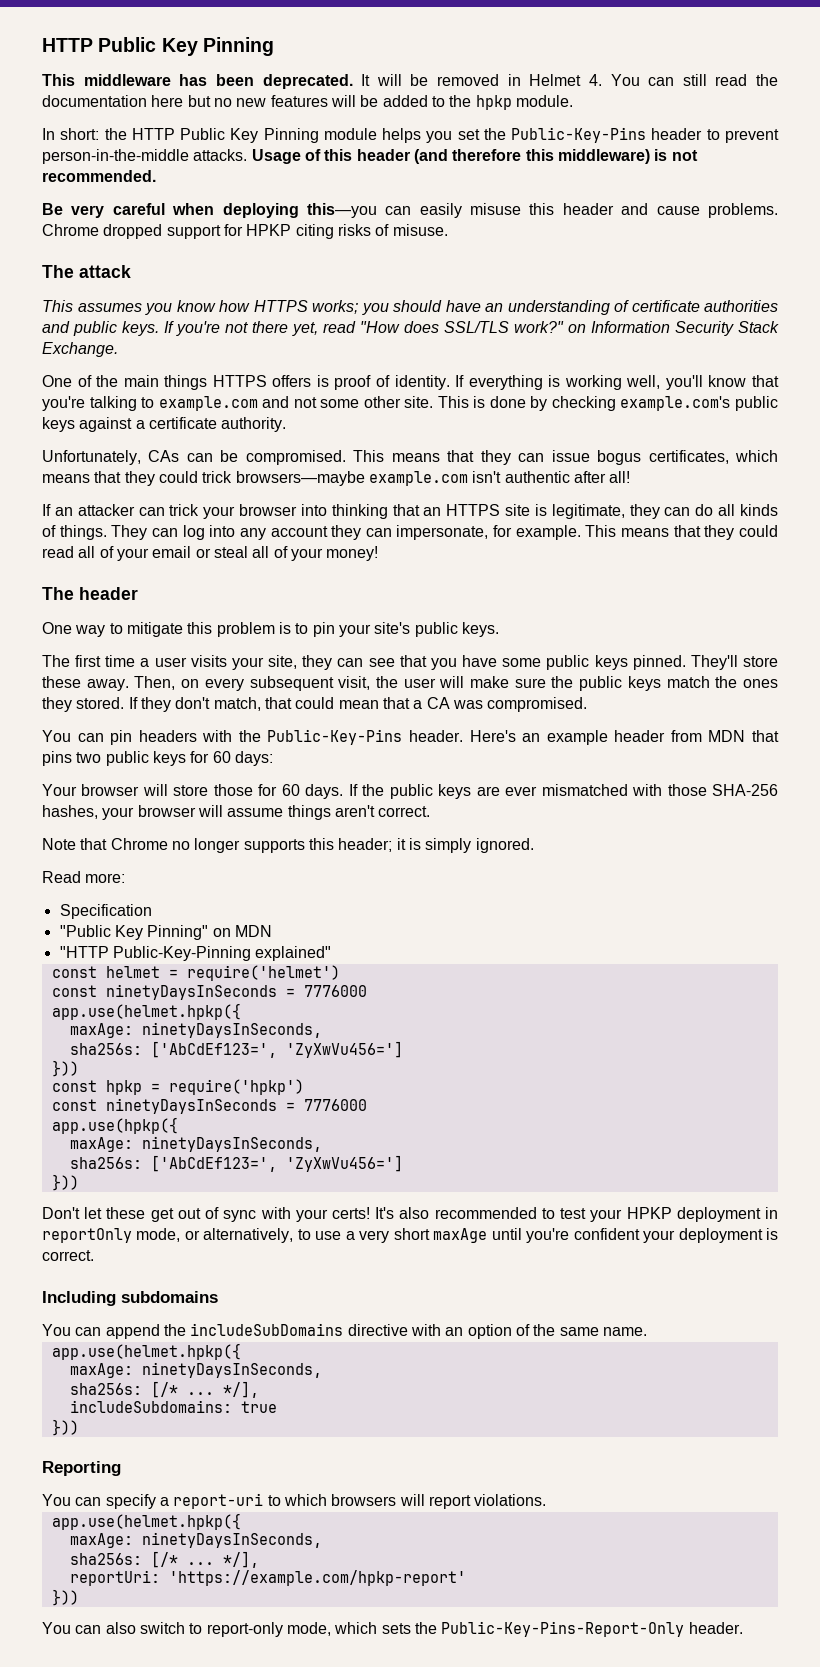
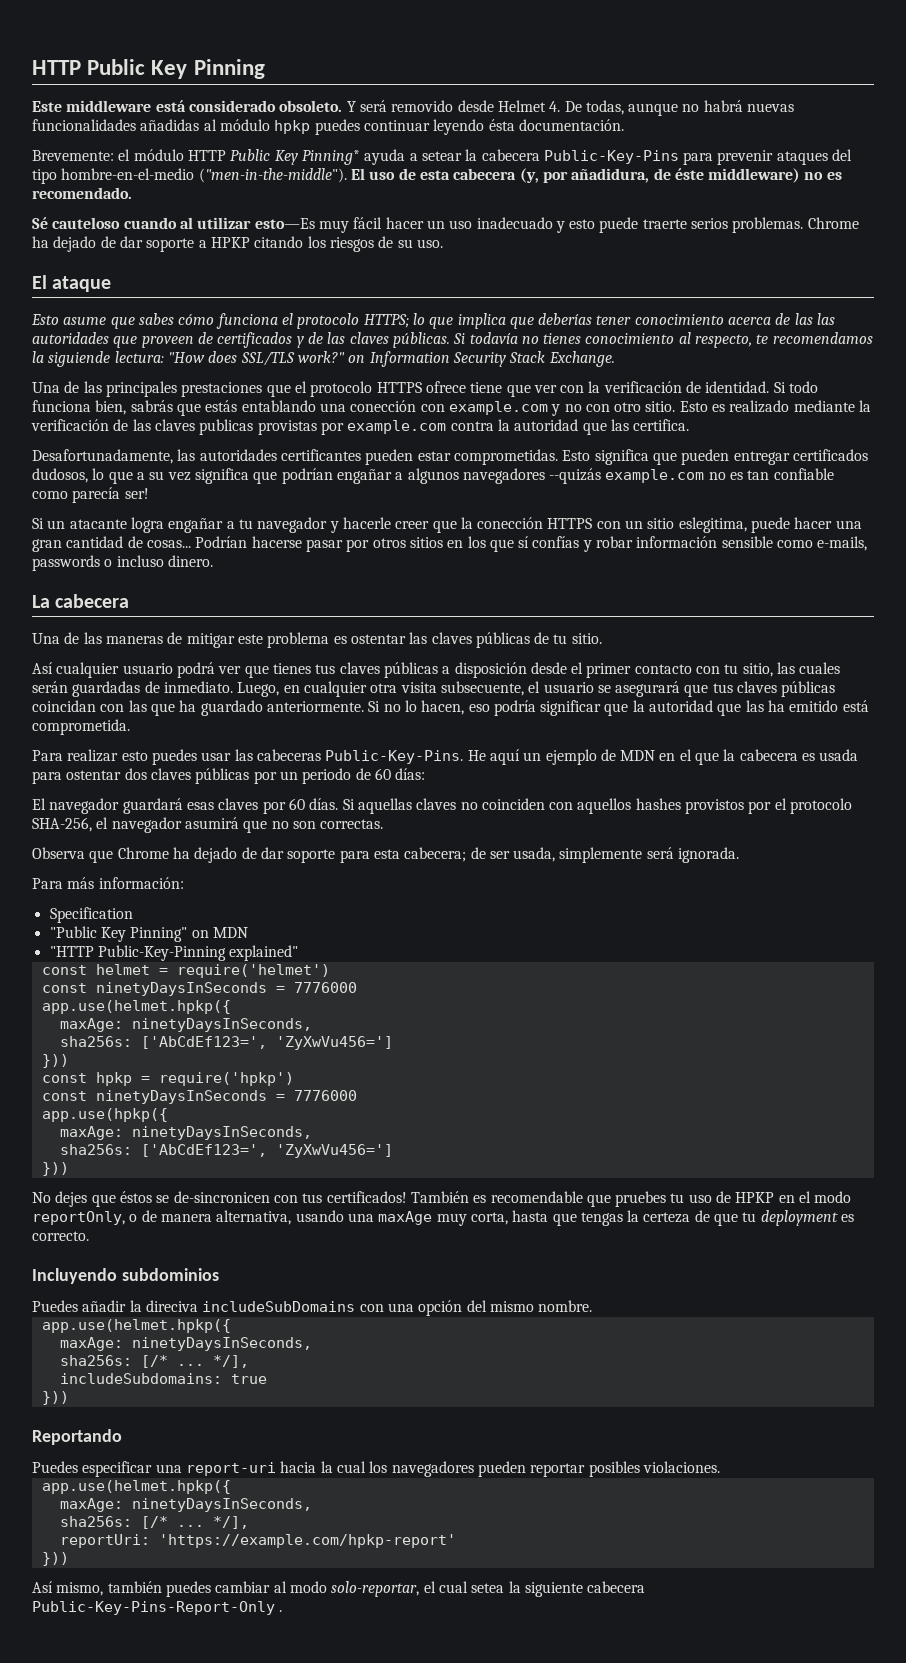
- This middleware has been deprecated. It will be removed in Helmet 4. You can still read the documentation here but no new features will be added to the hpkp module.
- In short: the HTTP Public Key Pinning module helps you set the Public-Key-Pins header to prevent person-in-the-middle attacks. Usage of this header (and therefore this middleware) is not recommended.
- Be very careful when deploying this—you can easily misuse this header and cause problems. Chrome dropped support for HPKP citing risks of misuse.
- The attack
- This assumes you know how HTTPS works; you should have an understanding of certificate authorities and public keys. If you're not there yet, read "How does SSL/TLS work?" on Information Security Stack Exchange.
+ Este middleware está considerado obsoleto. Y será removido desde Helmet 4. De todas, aunque no habrá nuevas funcionalidades añadidas al módulo hpkp puedes continuar leyendo ésta documentación.
+ Brevemente: el módulo HTTP Public Key Pinning* ayuda a setear la cabecera Public-Key-Pins para prevenir ataques del tipo hombre-en-el-medio ("men-in-the-middle"). El uso de esta cabecera (y, por añadidura, de éste middleware) no es recomendado.
+ Sé cauteloso cuando al utilizar esto—Es muy fácil hacer un uso inadecuado y esto puede traerte serios problemas. Chrome ha dejado de dar soporte a HPKP citando los riesgos de su uso.
+ El ataque
+ Esto asume que sabes cómo funciona el protocolo HTTPS; lo que implica que deberías tener conocimiento acerca de las las autoridades que proveen de certificados y de las claves públicas. Si todavía no tienes conocimiento al respecto, te recomendamos la siguiende lectura: "How does SSL/TLS work?" on Information Security Stack Exchange.
- One of the main things HTTPS offers is proof of identity. If everything is working well, you'll know that you're talking to example.com and not some other site. This is done by checking example.com's public keys against a certificate authority.
- Unfortunately, CAs can be compromised. This means that they can issue bogus certificates, which means that they could trick browsers—maybe example.com isn't authentic after all!
- If an attacker can trick your browser into thinking that an HTTPS site is legitimate, they can do all kinds of things. They can log into any account they can impersonate, for example. This means that they could read all of your email or steal all of your money!
- The header
- One way to mitigate this problem is to pin your site's public keys.
- The first time a user visits your site, they can see that you have some public keys pinned. They'll store these away. Then, on every subsequent visit, the user will make sure the public keys match the ones they stored. If they don't match, that could mean that a CA was compromised.
- You can pin headers with the Public-Key-Pins header. Here's an example header from MDN that pins two public keys for 60 days:
- Your browser will store those for 60 days. If the public keys are ever mismatched with those SHA-256 hashes, your browser will assume things aren't correct.
- Note that Chrome no longer supports this header; it is simply ignored.
- Read more:
+ Una de las principales prestaciones que el protocolo HTTPS ofrece tiene que ver con la verificación de identidad. Si todo funciona bien, sabrás que estás entablando una conección con example.com y no con otro sitio. Esto es realizado mediante la verificación de las claves publicas provistas por example.com contra la autoridad que las certifica.
+ Desafortunadamente, las autoridades certificantes pueden estar comprometidas. Esto significa que pueden entregar certificados dudosos, lo que a su vez significa que podrían engañar a algunos navegadores --quizás example.com no es tan confiable como parecía ser!
+ Si un atacante logra engañar a tu navegador y hacerle creer que la conección HTTPS con un sitio eslegitima, puede hacer una gran cantidad de cosas... Podrían hacerse pasar por otros sitios en los que sí confías y robar información sensible como e-mails, passwords o incluso dinero.
+ La cabecera
+ Una de las maneras de mitigar este problema es ostentar las claves públicas de tu sitio.
+ Así cualquier usuario podrá ver que tienes tus claves públicas a disposición desde el primer contacto con tu sitio, las cuales serán guardadas de inmediato. Luego, en cualquier otra visita subsecuente, el usuario se asegurará que tus claves públicas coincidan con las que ha guardado anteriormente. Si no lo hacen, eso podría significar que la autoridad que las ha emitido está comprometida.
+ Para realizar esto puedes usar las cabeceras Public-Key-Pins. He aquí un ejemplo de MDN en el que la cabecera es usada para ostentar dos claves públicas por un periodo de 60 días:
+ El navegador guardará esas claves por 60 días. Si aquellas claves no coinciden con aquellos hashes provistos por el protocolo SHA-256, el navegador asumirá que no son correctas.
+ Observa que Chrome ha dejado de dar soporte para esta cabecera; de ser usada, simplemente será ignorada.
+ Para más información:
- Don't let these get out of sync with your certs! It's also recommended to test your HPKP deployment in reportOnly mode, or alternatively, to use a very short maxAge until you're confident your deployment is correct.
- Including subdomains
- You can append the includeSubDomains directive with an option of the same name.
+ No dejes que éstos se de-sincronicen con tus certificados! También es recomendable que pruebes tu uso de HPKP en el modo reportOnly, o de manera alternativa, usando una maxAge muy corta, hasta que tengas la certeza de que tu deployment es correcto.
+ Incluyendo subdominios
+ Puedes añadir la direciva includeSubDomains con una opción del mismo nombre.
- Reporting
- You can specify a report-uri to which browsers will report violations.
+ Reportando
+ Puedes especificar una report-uri hacia la cual los navegadores pueden reportar posibles violaciones.
- You can also switch to report-only mode, which sets the Public-Key-Pins-Report-Only header.
+ Así mismo, también puedes cambiar al modo solo-reportar, el cual setea la siguiente cabecera Public-Key-Pins-Report-Only .

